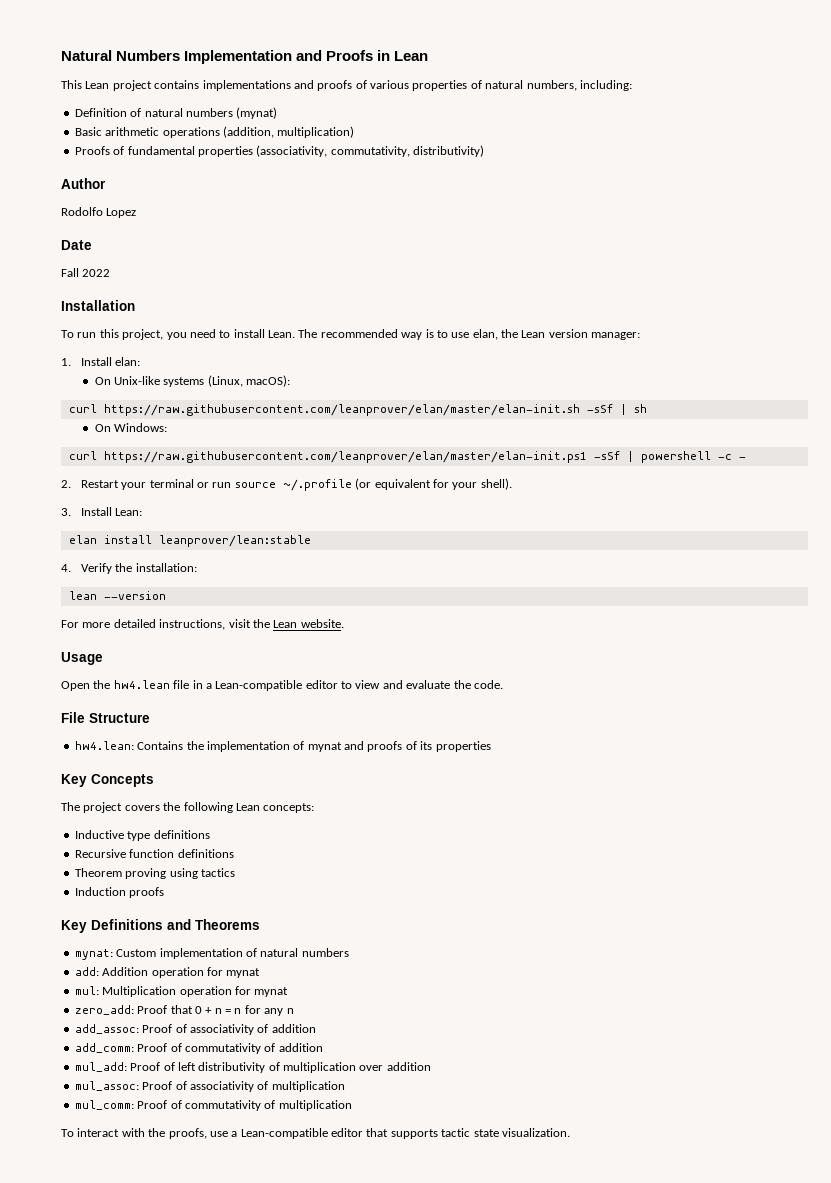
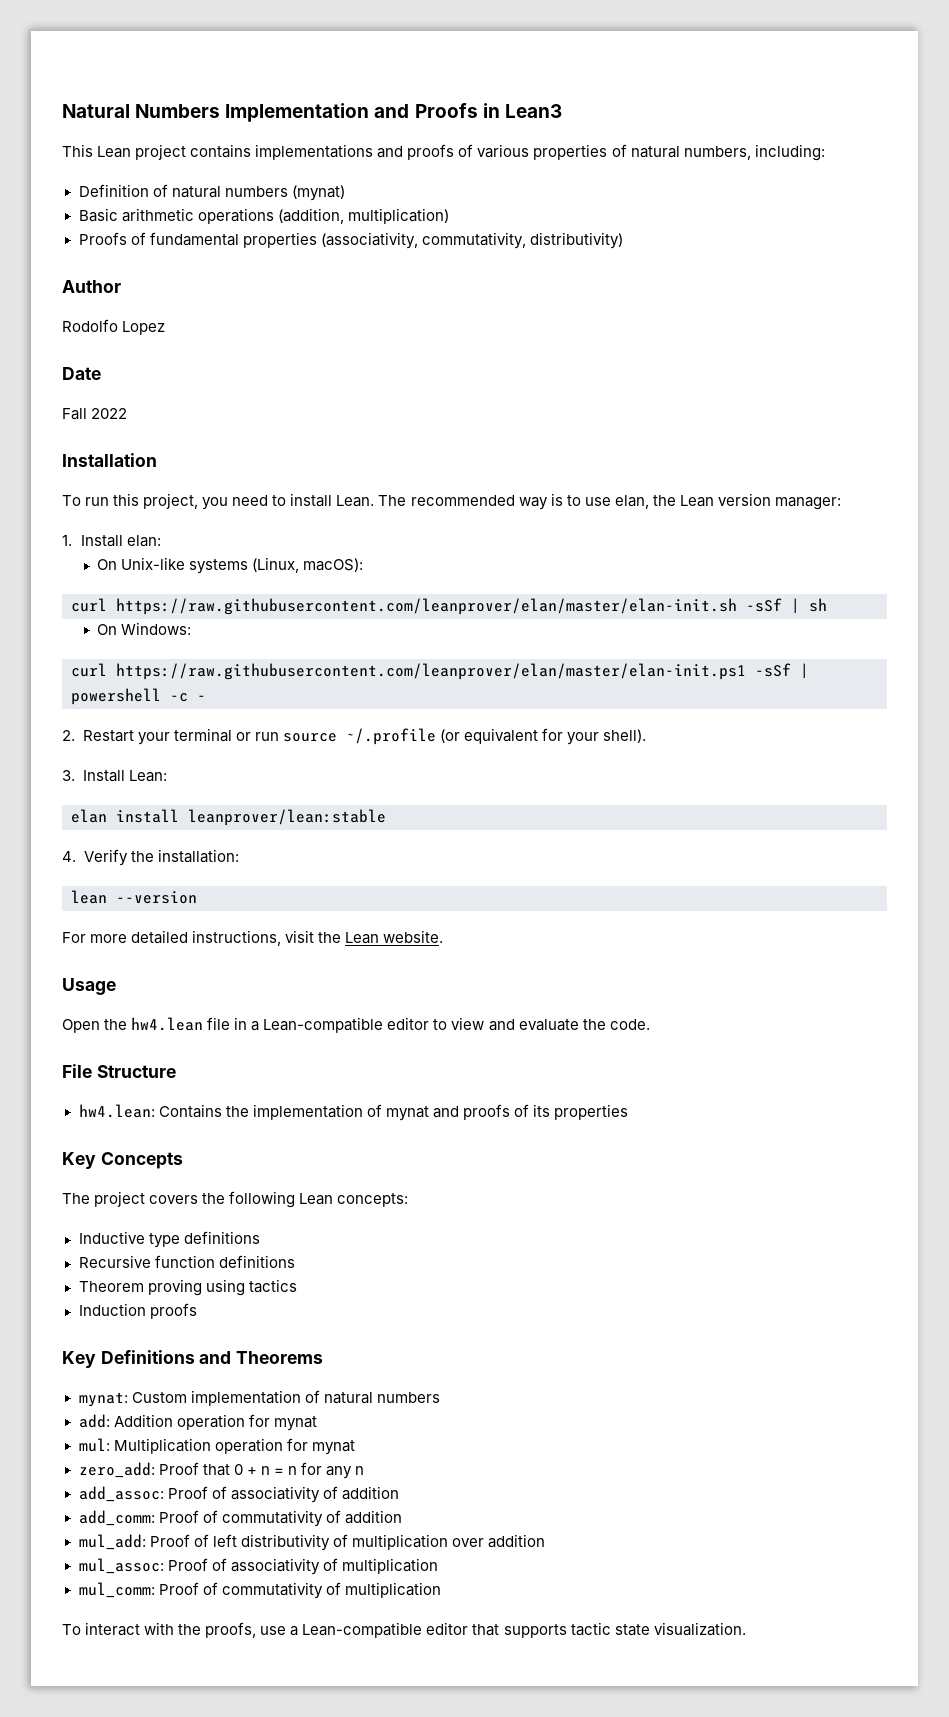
- Natural Numbers Implementation and Proofs in Lean
+ Natural Numbers Implementation and Proofs in Lean3

